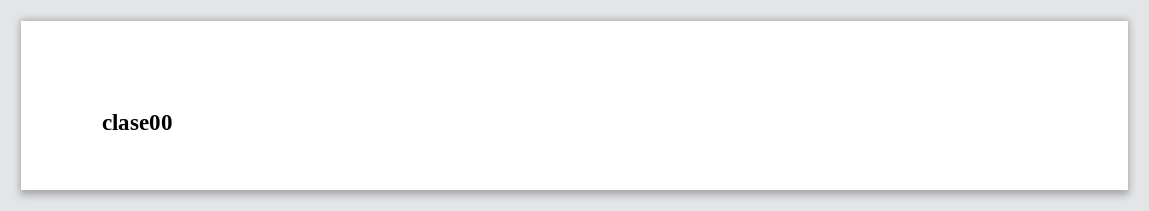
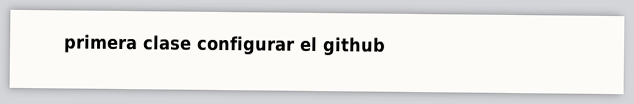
- clase00
+ primera clase configurar el github

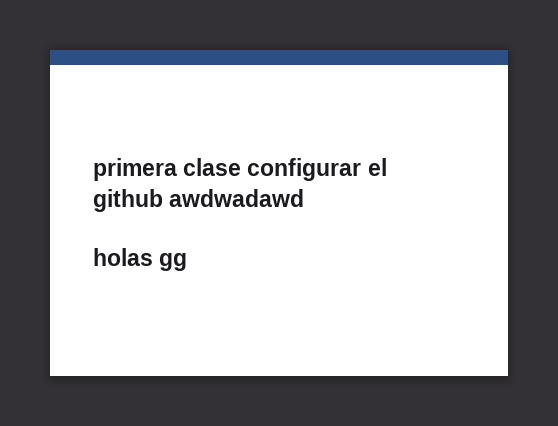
- primera clase configurar el github
+ primera clase configurar el github awdwadawd
+ holas gg

